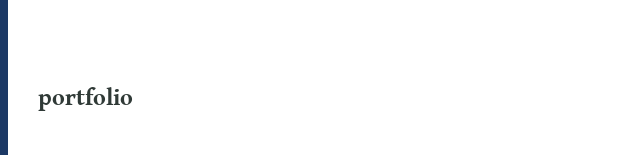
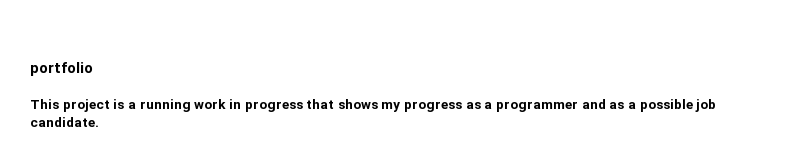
+ This project is a running work in progress that shows my progress as a programmer and as a possible job candidate.

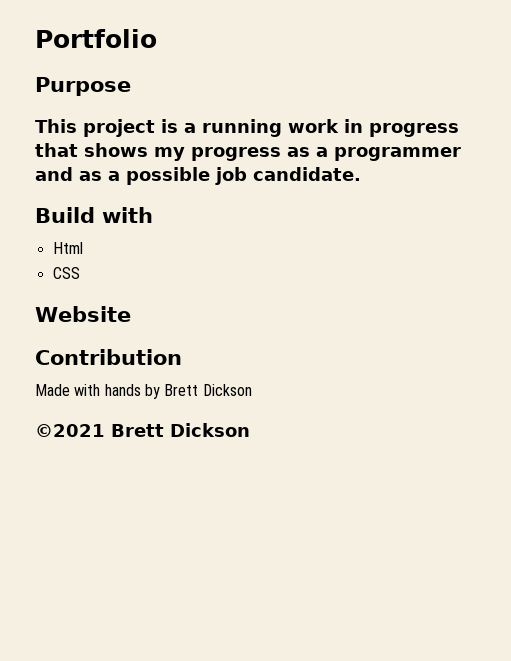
- portfolio
+ Portfolio
+ Purpose
+ Build with
+ Html
+ CSS
+ Website
+ Contribution
+ Made with hands by Brett Dickson
+ ©2021 Brett Dickson

